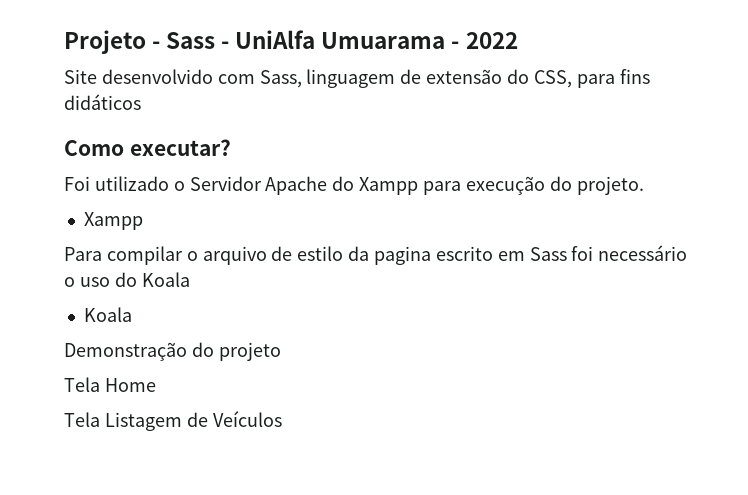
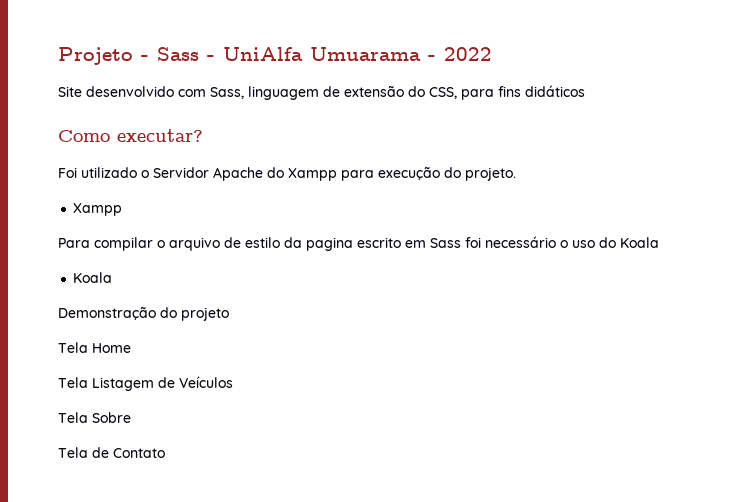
+ Tela Sobre
+ Tela de Contato

